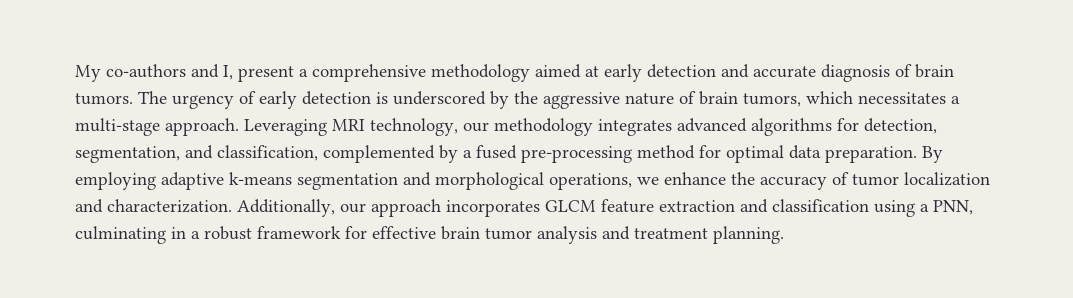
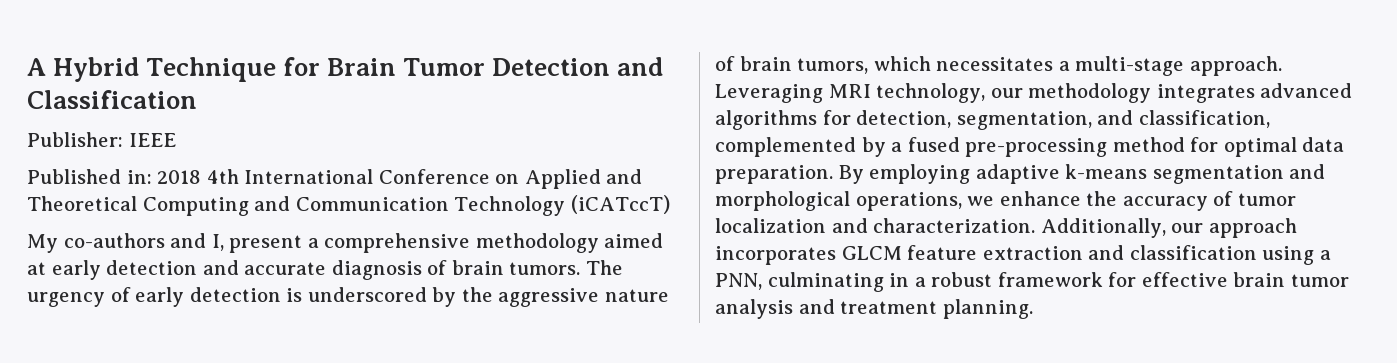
+ A Hybrid Technique for Brain Tumor Detection and Classification
+ Publisher: IEEE
+ Published in: 2018 4th International Conference on Applied and Theoretical Computing and Communication Technology (iCATccT)

